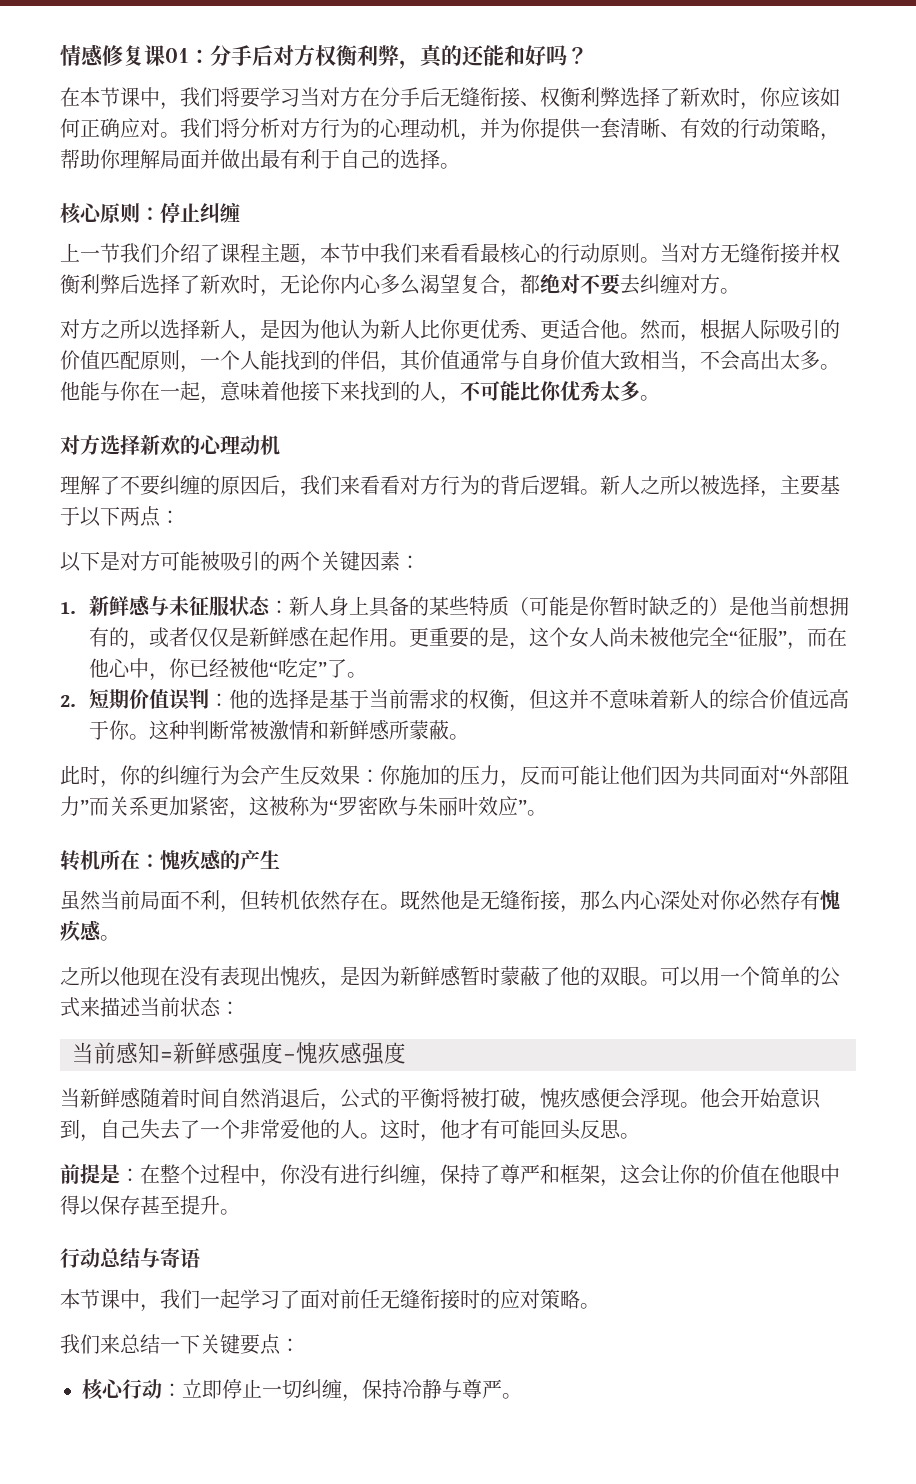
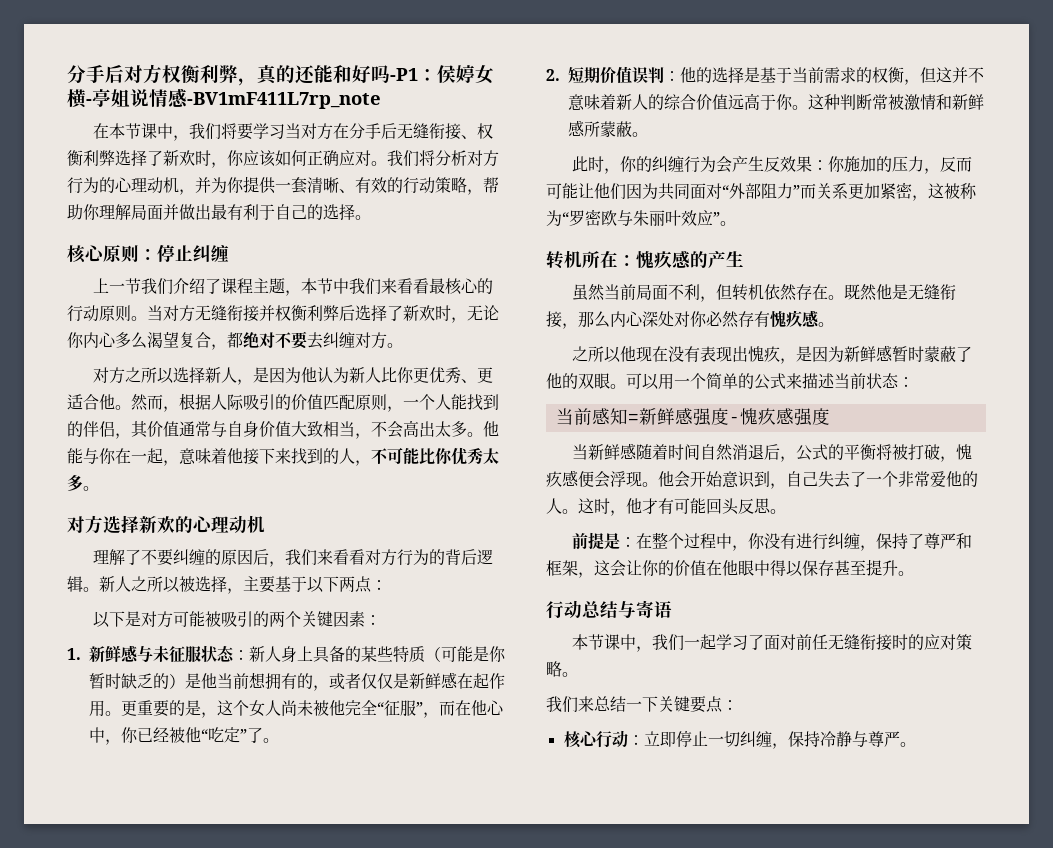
- 情感修复课01：分手后对方权衡利弊，真的还能和好吗？
+ 分手后对方权衡利弊，真的还能和好吗-P1：侯婷女横-亭姐说情感-BV1mF411L7rp_note

